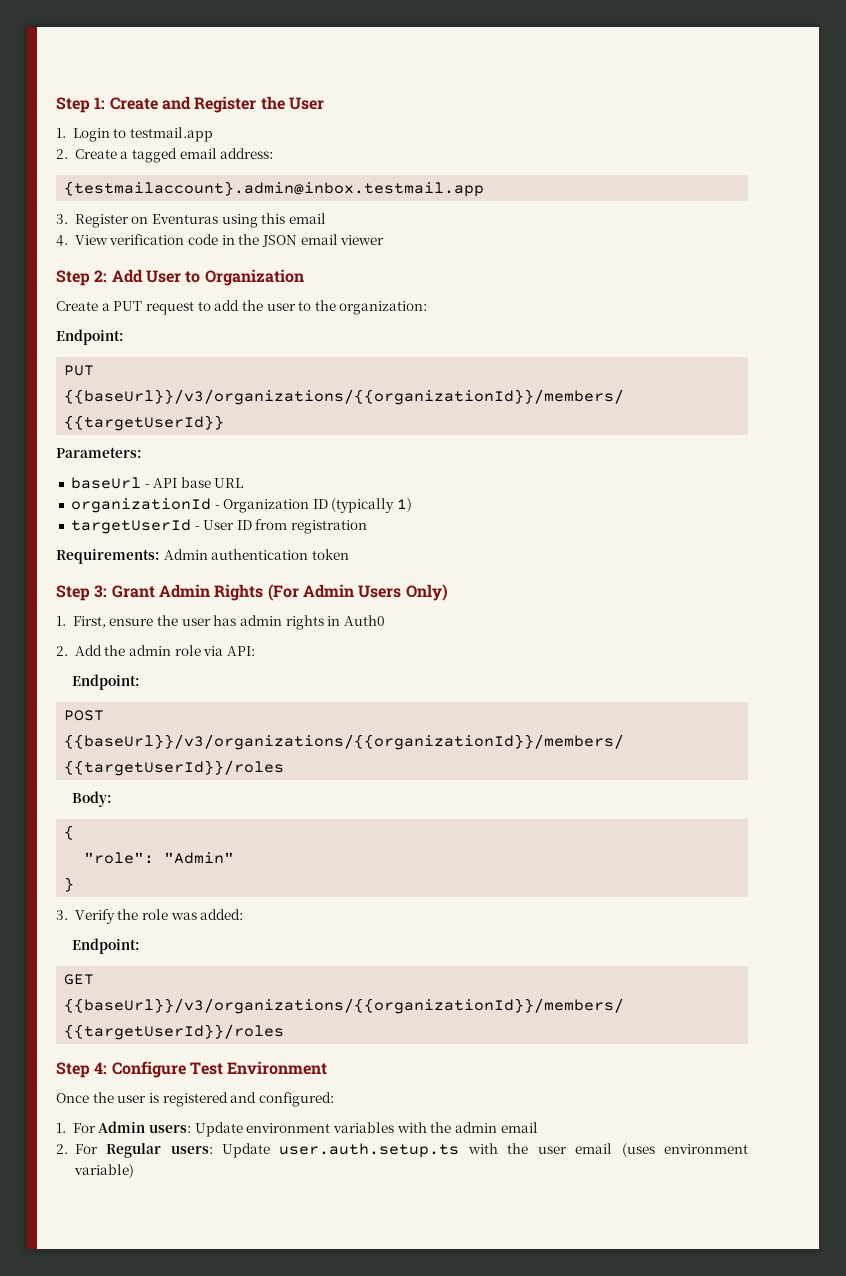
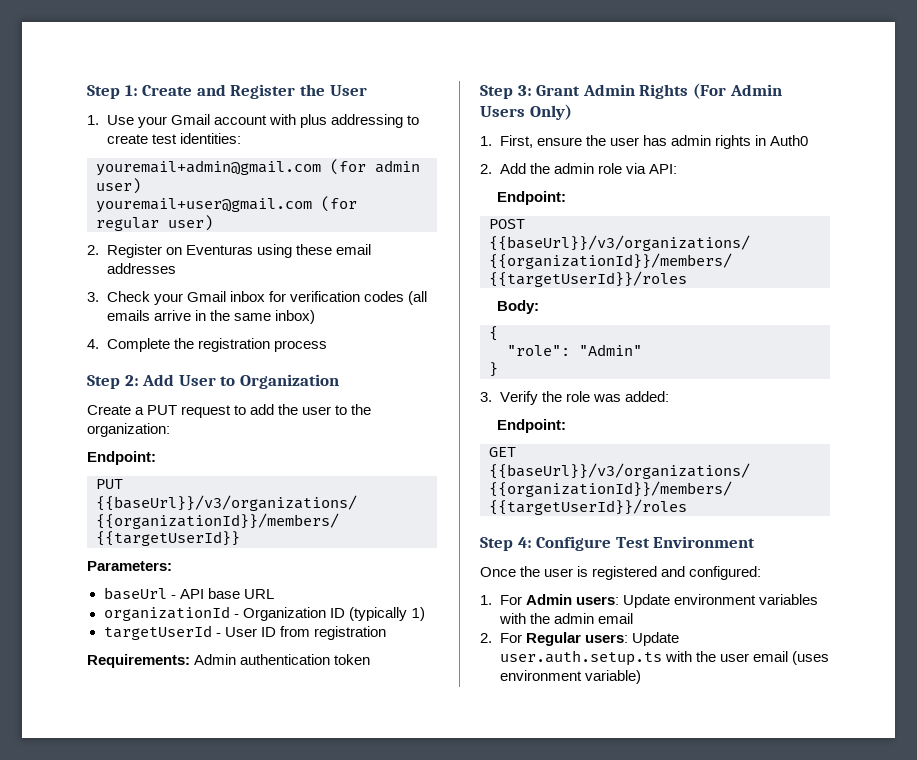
- 1. Login to testmail.app
- 2. Create a tagged email address:
- {testmailaccount}.admin@inbox.testmail.app
- 3. Register on Eventuras using this email
- 4. View verification code in the JSON email viewer
+ 1. Use your Gmail account with plus addressing to create test identities:
+ youremail+admin@gmail.com (for admin user)
+ youremail+user@gmail.com (for regular user)
+ 2. Register on Eventuras using these email addresses
+ 3. Check your Gmail inbox for verification codes (all emails arrive in the same inbox)
+ 4. Complete the registration process

